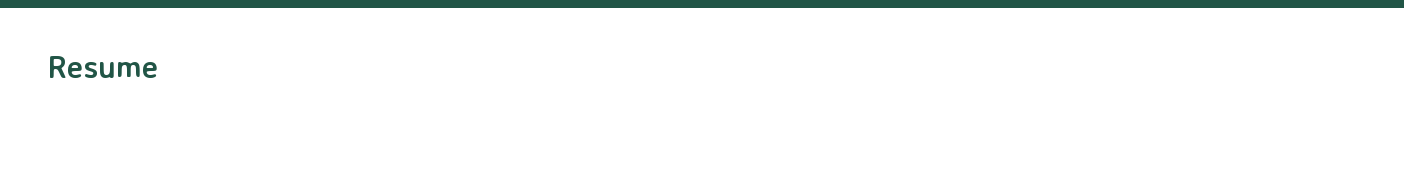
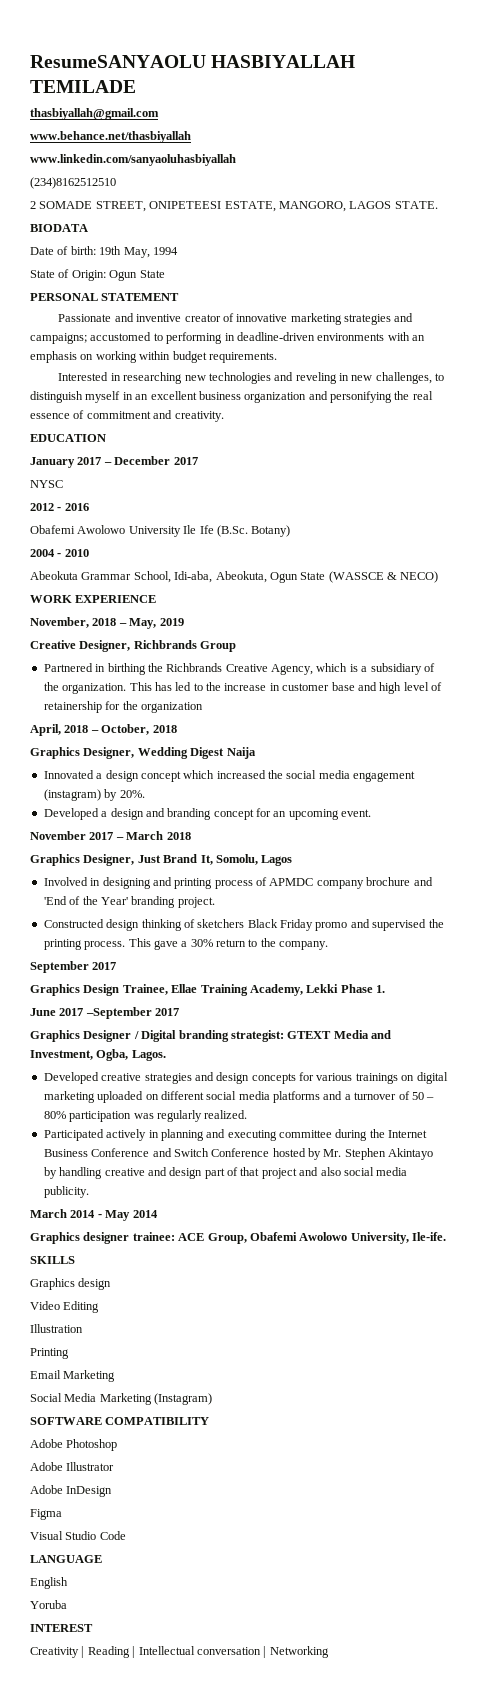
- Resume
+ ResumeSANYAOLU HASBIYALLAH TEMILADE
+ thasbiyallah@gmail.com
+ www.behance.net/thasbiyallah
+ www.linkedin.com/sanyaoluhasbiyallah
+ (234)8162512510
+ 2 SOMADE STREET, ONIPETEESI ESTATE, MANGORO, LAGOS STATE.
+ BIODATA
+ Date of birth: 19th May, 1994
+ State of Origin: Ogun State
+ PERSONAL STATEMENT
+ Passionate and inventive creator of innovative marketing strategies and campaigns; accustomed to performing in deadline-driven environments with an emphasis on working within budget requirements.
+ Interested in researching new technologies and reveling in new challenges, to distinguish myself in an excellent business organization and personifying the real essence of commitment and creativity.
+ EDUCATION
+ January 2017 – December 2017
+ NYSC
+ 2012 - 2016
+ Obafemi Awolowo University Ile Ife (B.Sc. Botany)
+ 2004 - 2010
+ Abeokuta Grammar School, Idi-aba, Abeokuta, Ogun State (WASSCE & NECO)
+ WORK EXPERIENCE
+ November, 2018 – May, 2019
+ Creative Designer, Richbrands Group
+ Partnered in birthing the Richbrands Creative Agency, which is a subsidiary of the organization. This has led to the increase in customer base and high level of retainership for the organization
+ April, 2018 – October, 2018
+ Graphics Designer, Wedding Digest Naija
+ Innovated a design concept which increased the social media engagement (instagram) by 20%.
+ Developed a design and branding concept for an upcoming event.
+ November 2017 – March 2018
+ Graphics Designer, Just Brand It, Somolu, Lagos
+ Involved in designing and printing process of APMDC company brochure and 'End of the Year' branding project.
+ Constructed design thinking of sketchers Black Friday promo and supervised the printing process. This gave a 30% return to the company.
+ September 2017
+ Graphics Design Trainee, Ellae Training Academy, Lekki Phase 1.
+ June 2017 –September 2017
+ Graphics Designer / Digital branding strategist: GTEXT Media and Investment, Ogba, Lagos.
+ Developed creative strategies and design concepts for various trainings on digital marketing uploaded on different social media platforms and a turnover of 50 – 80% participation was regularly realized.
+ Participated actively in planning and executing committee during the Internet Business Conference and Switch Conference hosted by Mr. Stephen Akintayo by handling creative and design part of that project and also social media publicity.
+ March 2014 - May 2014
+ Graphics designer trainee: ACE Group, Obafemi Awolowo University, Ile-ife.
+ SKILLS
+ Graphics design
+ Video Editing
+ Illustration
+ Printing
+ Email Marketing
+ Social Media Marketing (Instagram)
+ SOFTWARE COMPATIBILITY
+ Adobe Photoshop
+ Adobe Illustrator
+ Adobe InDesign
+ Figma
+ Visual Studio Code
+ LANGUAGE
+ English
+ Yoruba
+ INTEREST
+ Creativity | Reading | Intellectual conversation | Networking

